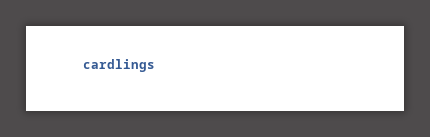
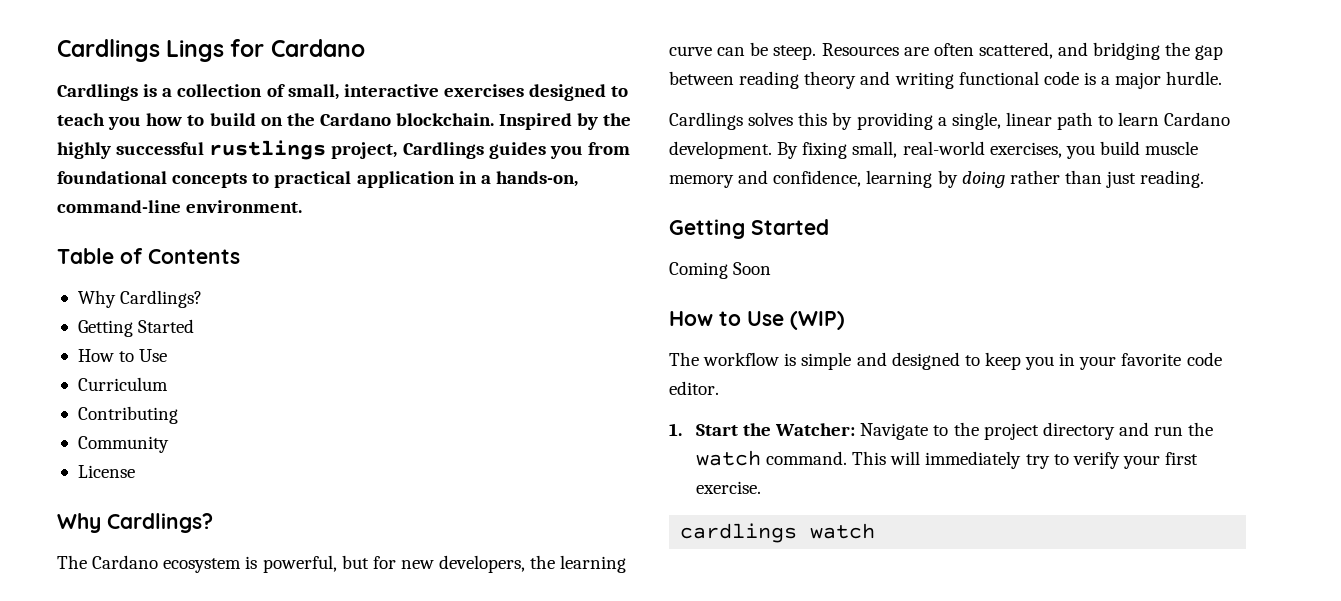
- cardlings
+ Cardlings Lings for Cardano
+ Cardlings is a collection of small, interactive exercises designed to teach you how to build on the Cardano blockchain. Inspired by the highly successful rustlings project, Cardlings guides you from foundational concepts to practical application in a hands-on, command-line environment.
+ Table of Contents
+ Why Cardlings?
+ Getting Started
+ How to Use
+ Curriculum
+ Contributing
+ Community
+ License
+ Why Cardlings?
+ The Cardano ecosystem is powerful, but for new developers, the learning curve can be steep. Resources are often scattered, and bridging the gap between reading theory and writing functional code is a major hurdle.
+ Cardlings solves this by providing a single, linear path to learn Cardano development. By fixing small, real-world exercises, you build muscle memory and confidence, learning by doing rather than just reading.
+ Getting Started
+ Coming Soon
+ How to Use (WIP)
+ The workflow is simple and designed to keep you in your favorite code editor.
+ 1. Start the Watcher: Navigate to the project directory and run the watch command. This will immediately try to verify your first exercise.
+ cardlings watch

